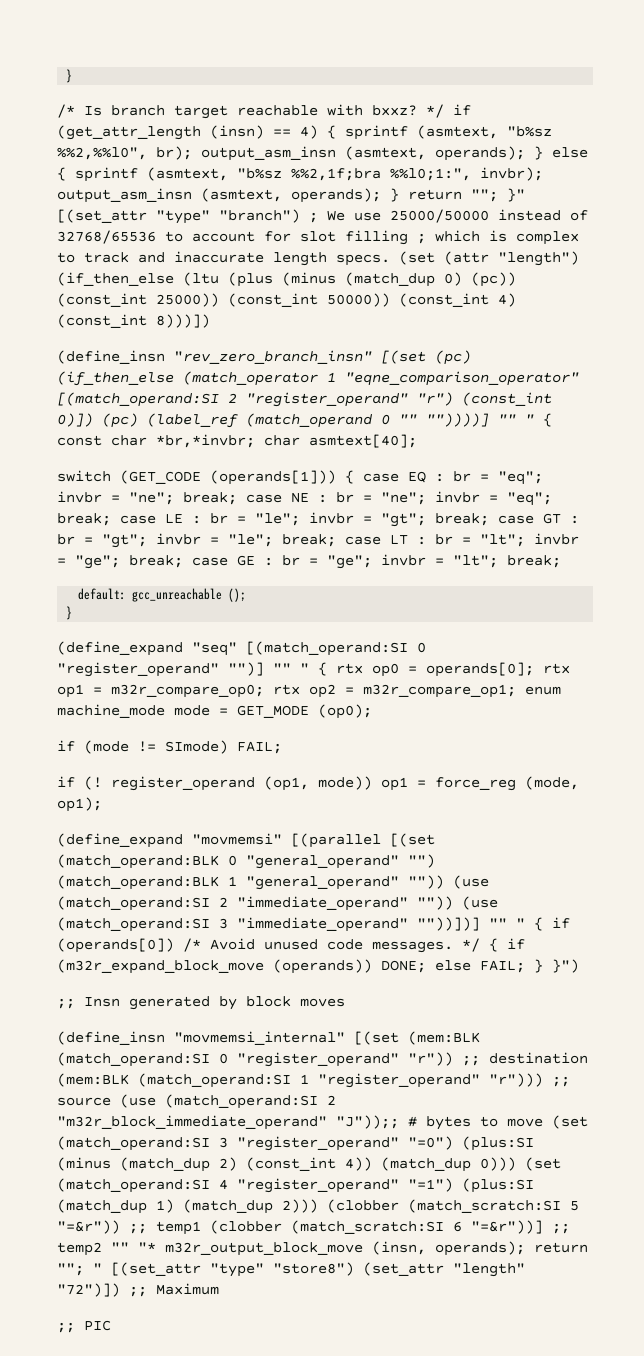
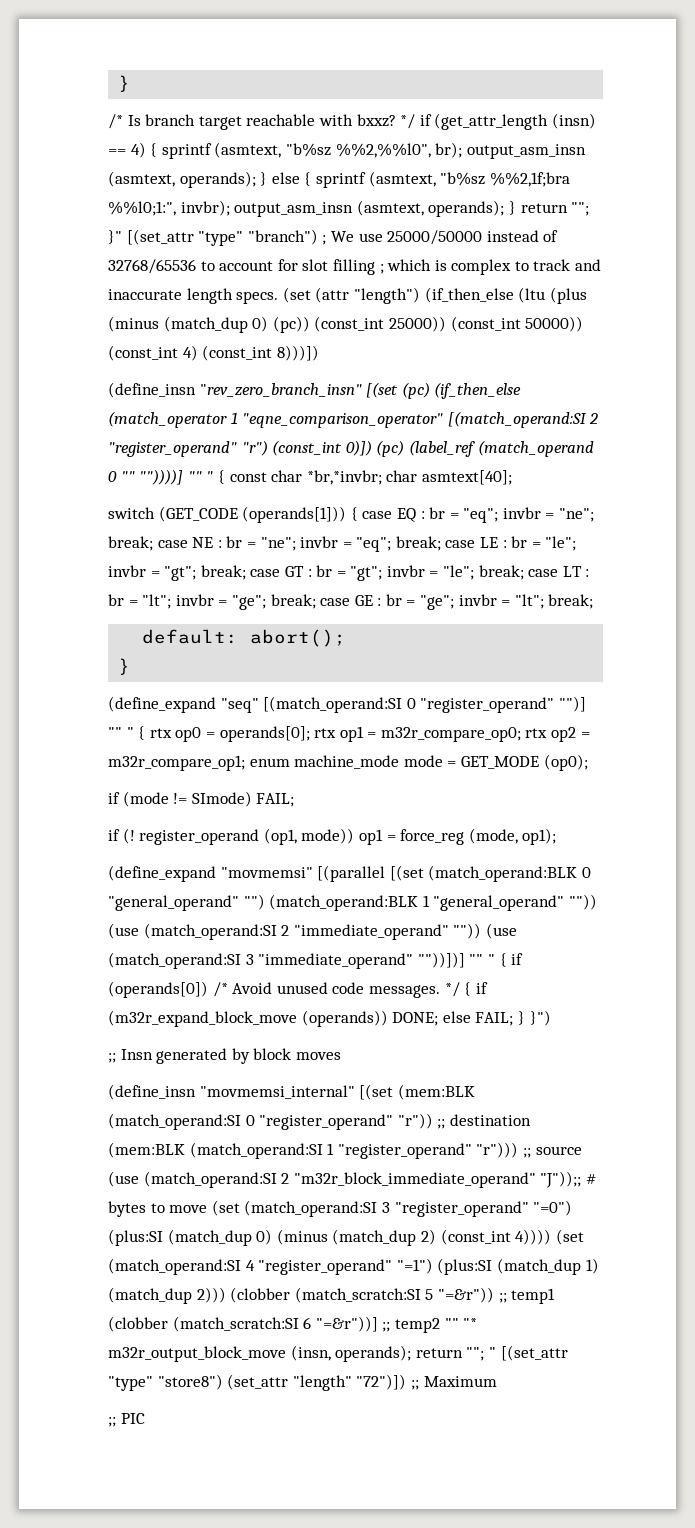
- default: gcc_unreachable ();
+ default: abort();
- # bytes to move (set (match_operand:SI 3 "register_operand" "=0") (plus:SI (minus (match_dup 2) (const_int 4)) (match_dup 0))) (set (match_operand:SI 4 "register_operand" "=1") (plus:SI (match_dup 1) (match_dup 2))) (clobber (match_scratch:SI 5 "=&r")) ;;
+ # bytes to move (set (match_operand:SI 3 "register_operand" "=0") (plus:SI (match_dup 0) (minus (match_dup 2) (const_int 4)))) (set (match_operand:SI 4 "register_operand" "=1") (plus:SI (match_dup 1) (match_dup 2))) (clobber (match_scratch:SI 5 "=&r")) ;;

